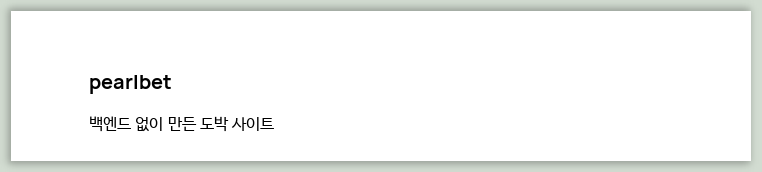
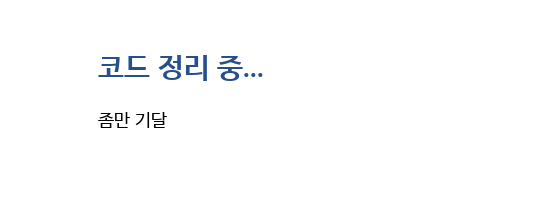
- pearlbet
- 백엔드 없이 만든 도박 사이트
+ 코드 정리 중...
+ 좀만 기달

